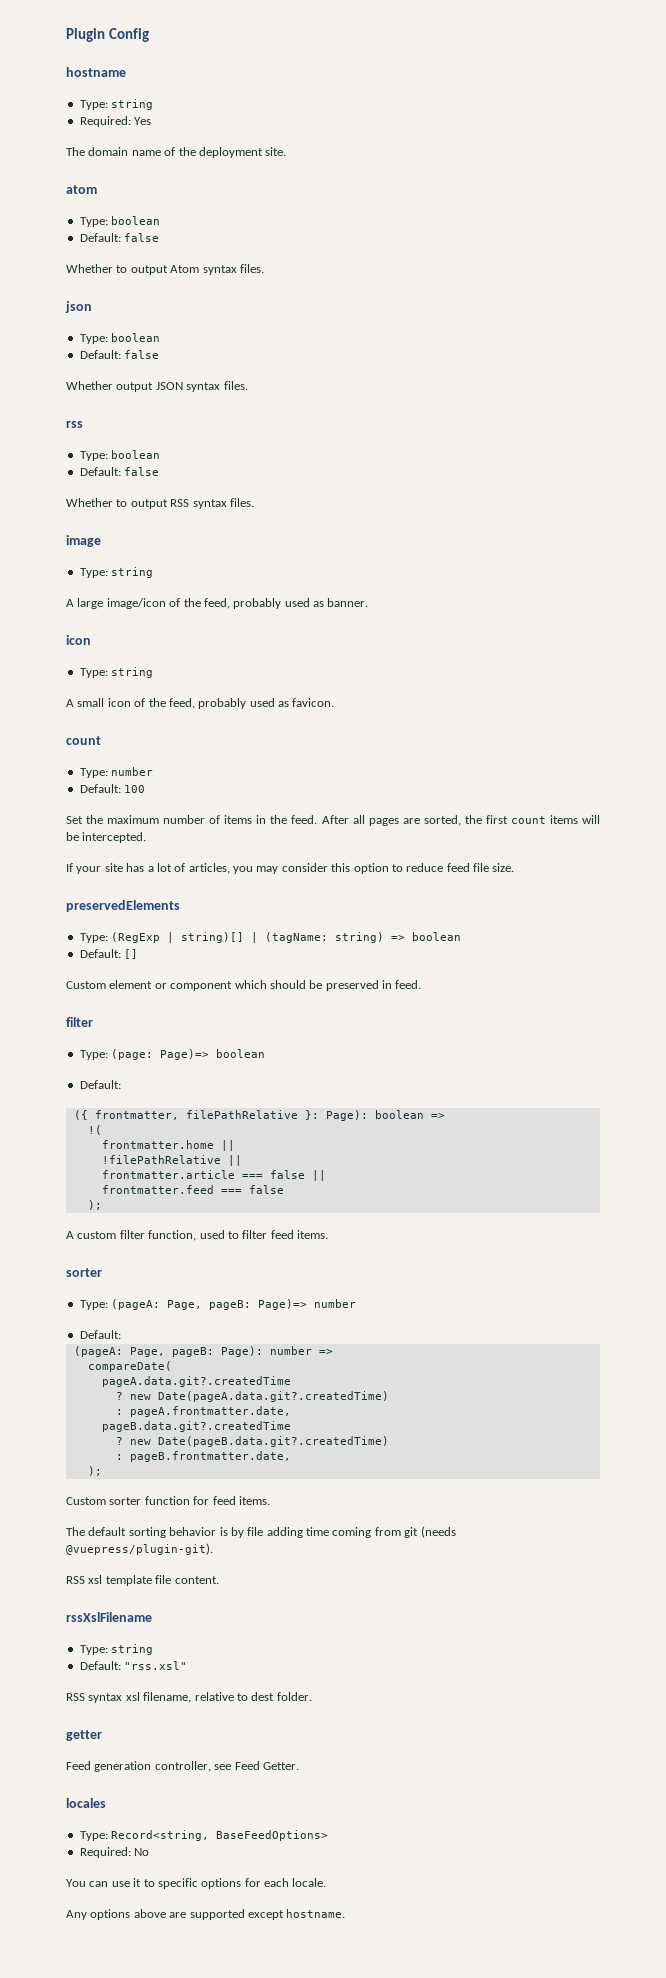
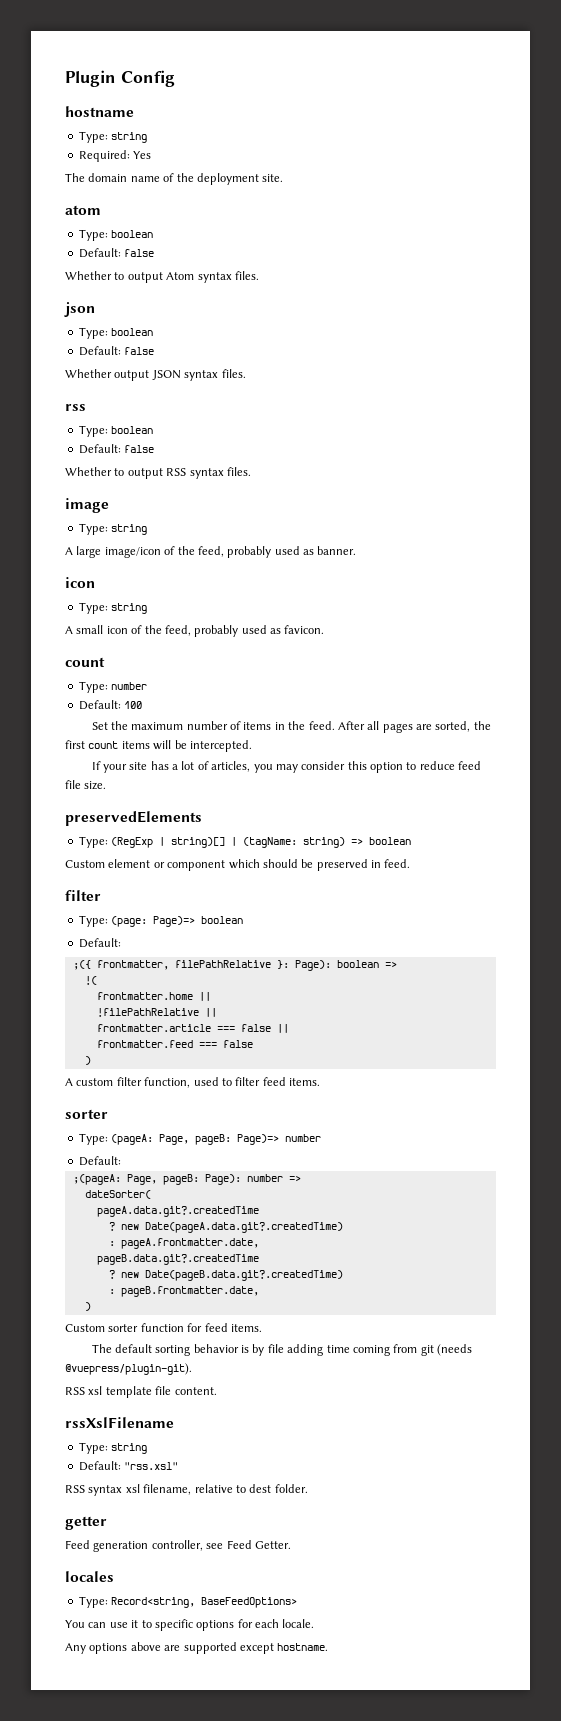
- Default: []
- ({ frontmatter, filePathRelative }: Page): boolean =>
+ ;({ frontmatter, filePathRelative }: Page): boolean =>
  frontmatter.feed === false
- );
+ )
- (pageA: Page, pageB: Page): number =>
+ ;(pageA: Page, pageB: Page): number =>
- compareDate(
+ dateSorter(
  : pageB.frontmatter.date,
- );
+ )
- Required: No

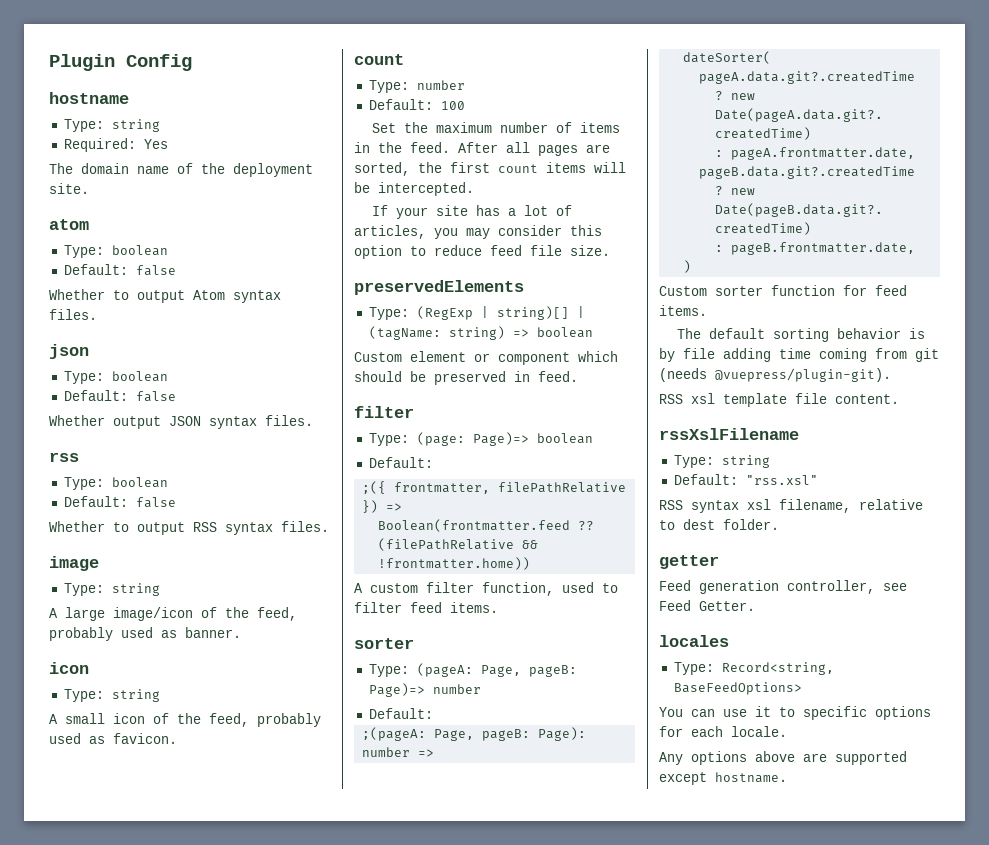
- ;({ frontmatter, filePathRelative }: Page): boolean =>
- !(
- frontmatter.home ||
- !filePathRelative ||
- frontmatter.article === false ||
- frontmatter.feed === false
- )
+ ;({ frontmatter, filePathRelative }) =>
+ Boolean(frontmatter.feed ?? (filePathRelative && !frontmatter.home))

